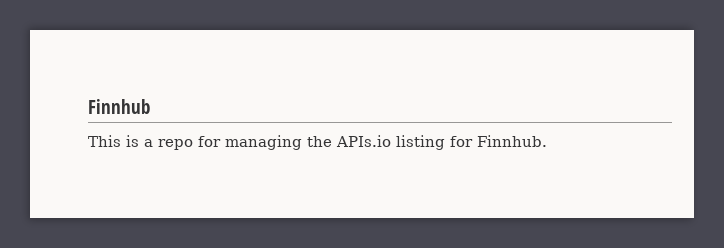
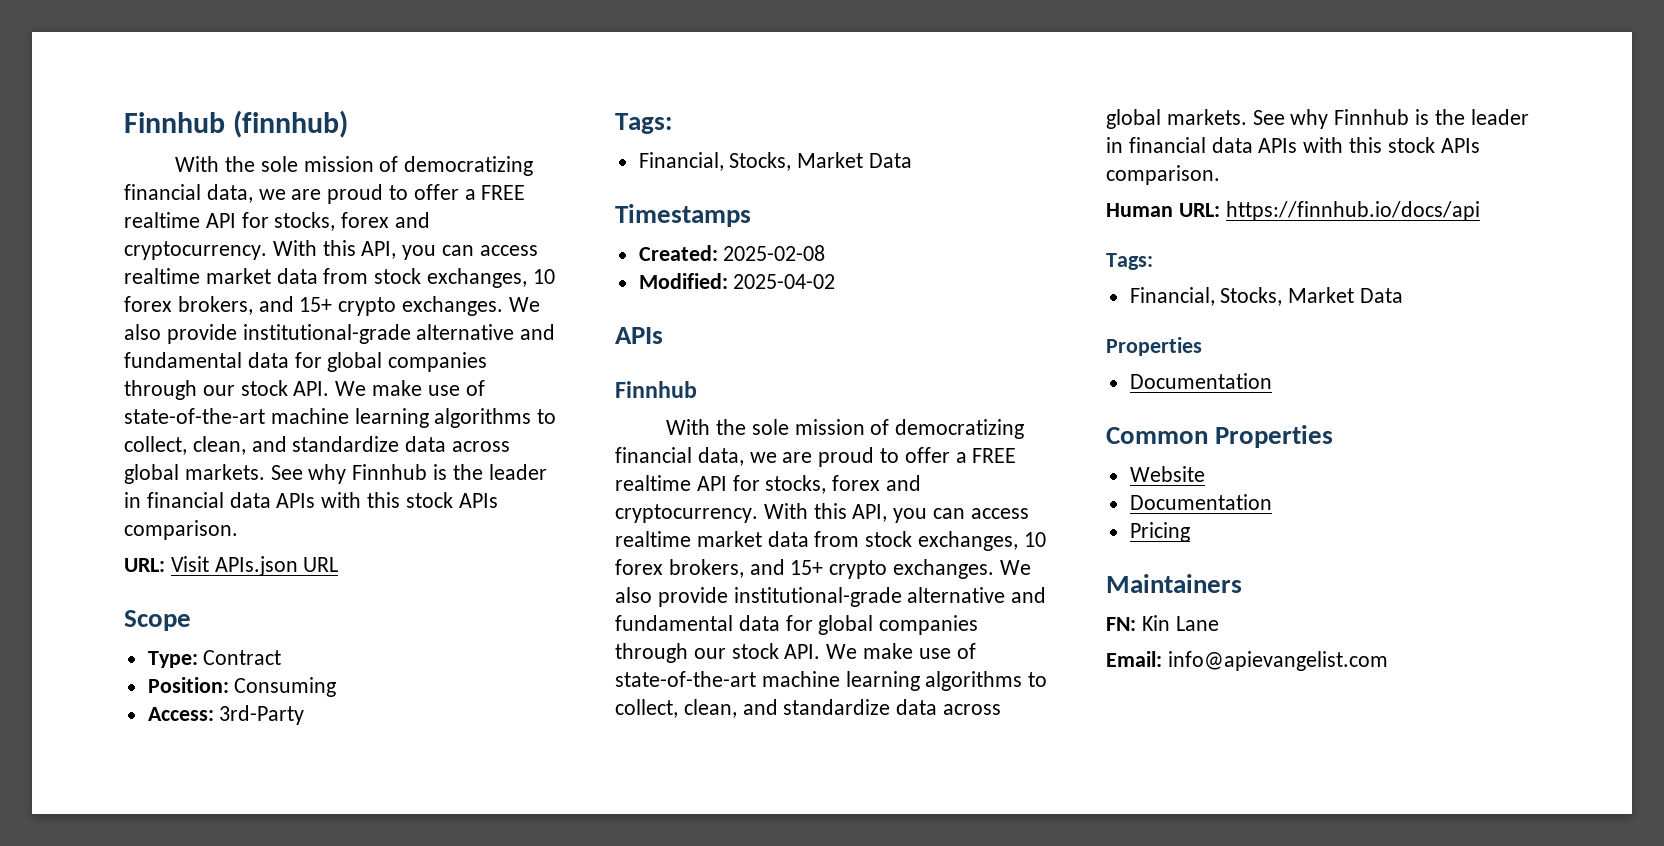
+ Finnhub (finnhub)
+ With the sole mission of democratizing financial data, we are proud to offer a FREE realtime API for stocks, forex and cryptocurrency. With this API, you can access realtime market data from stock exchanges, 10 forex brokers, and 15+ crypto exchanges. We also provide institutional-grade alternative and fundamental data for global companies through our stock API. We make use of state-of-the-art machine learning algorithms to collect, clean, and standardize data across global markets. See why Finnhub is the leader in financial data APIs with this stock APIs comparison.
+ URL: Visit APIs.json URL
+ Scope
+ Type: Contract
+ Position: Consuming
+ Access: 3rd-Party
+ Tags:
+ Financial, Stocks, Market Data
+ Timestamps
+ Created: 2025-02-08
+ Modified: 2025-04-02
+ APIs
  Finnhub
- This is a repo for managing the APIs.io listing for Finnhub.
+ With the sole mission of democratizing financial data, we are proud to offer a FREE realtime API for stocks, forex and cryptocurrency. With this API, you can access realtime market data from stock exchanges, 10 forex brokers, and 15+ crypto exchanges. We also provide institutional-grade alternative and fundamental data for global companies through our stock API. We make use of state-of-the-art machine learning algorithms to collect, clean, and standardize data across global markets. See why Finnhub is the leader in financial data APIs with this stock APIs comparison.
+ Human URL: https://finnhub.io/docs/api
+ Tags:
+ Financial, Stocks, Market Data
+ Properties
+ Documentation
+ Common Properties
+ Website
+ Documentation
+ Pricing
+ Maintainers
+ FN: Kin Lane
+ Email: info@apievangelist.com

